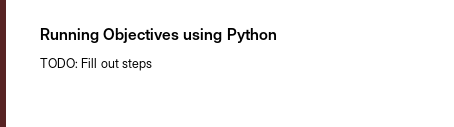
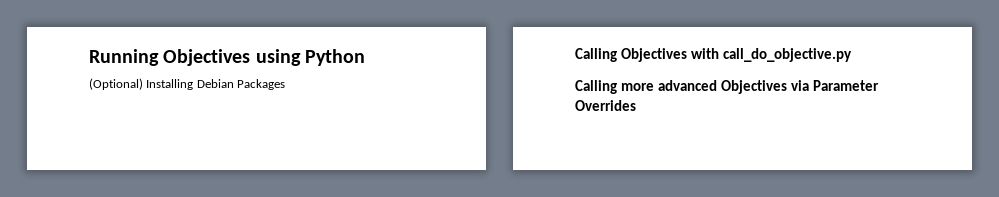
- TODO: Fill out steps
+ (Optional) Installing Debian Packages
+ Calling Objectives with call_do_objective.py
+ Calling more advanced Objectives via Parameter Overrides

